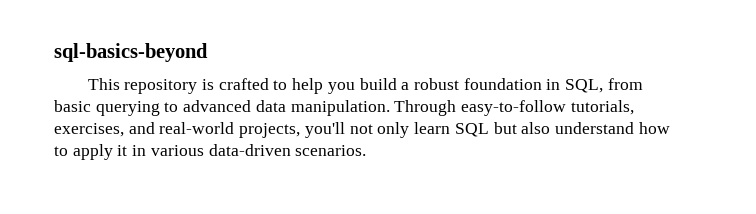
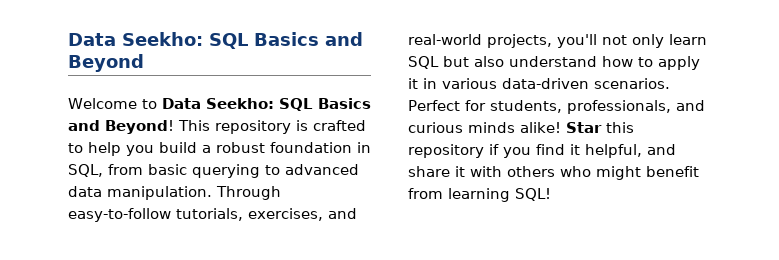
- sql-basics-beyond
- This repository is crafted to help you build a robust foundation in SQL, from basic querying to advanced data manipulation.
+ Data Seekho: SQL Basics and Beyond
+ Welcome to Data Seekho: SQL Basics and Beyond! This repository is crafted to help you build a robust foundation in SQL, from basic querying to advanced data manipulation.
+ Perfect for students, professionals, and curious minds alike! Star this repository if you find it helpful, and share it with others who might benefit from learning SQL!

